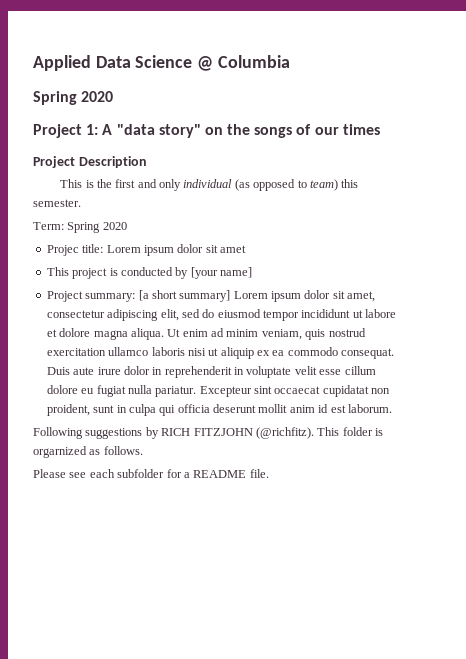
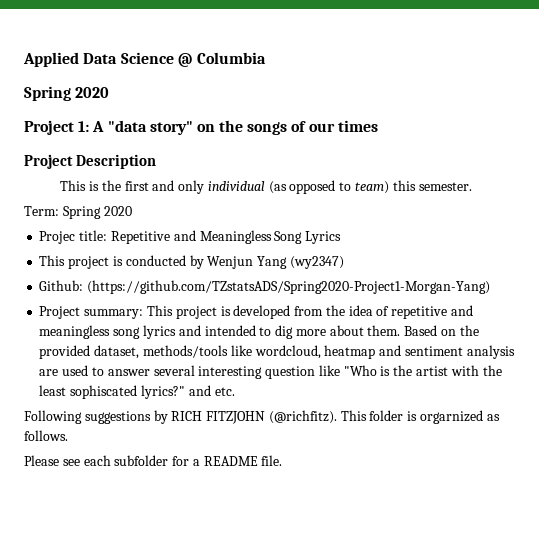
- Projec title: Lorem ipsum dolor sit amet
+ Projec title: Repetitive and Meaningless Song Lyrics
- This project is conducted by [your name]
- Project summary: [a short summary] Lorem ipsum dolor sit amet, consectetur adipiscing elit, sed do eiusmod tempor incididunt ut labore et dolore magna aliqua. Ut enim ad minim veniam, quis nostrud exercitation ullamco laboris nisi ut aliquip ex ea commodo consequat. Duis aute irure dolor in reprehenderit in voluptate velit esse cillum dolore eu fugiat nulla pariatur. Excepteur sint occaecat cupidatat non proident, sunt in culpa qui officia deserunt mollit anim id est laborum.
+ This project is conducted by Wenjun Yang (wy2347)
+ Github: (https://github.com/TZstatsADS/Spring2020-Project1-Morgan-Yang)
+ Project summary: This project is developed from the idea of repetitive and meaningless song lyrics and intended to dig more about them. Based on the provided dataset, methods/tools like wordcloud, heatmap and sentiment analysis are used to answer several interesting question like "Who is the artist with the least sophiscated lyrics?" and etc.

